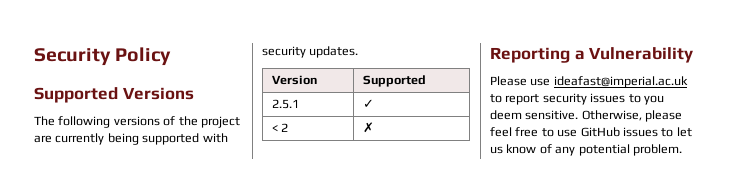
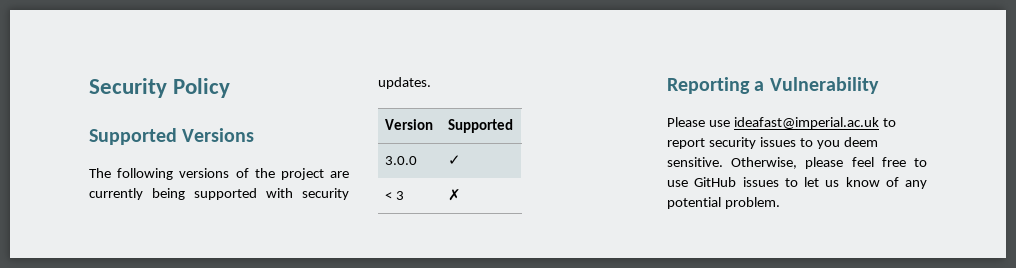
- 2.5.1 | ✓
+ 3.0.0 | ✓
- < 2 | ✗
+ < 3 | ✗

